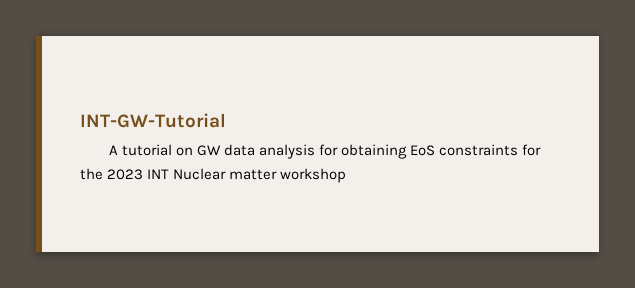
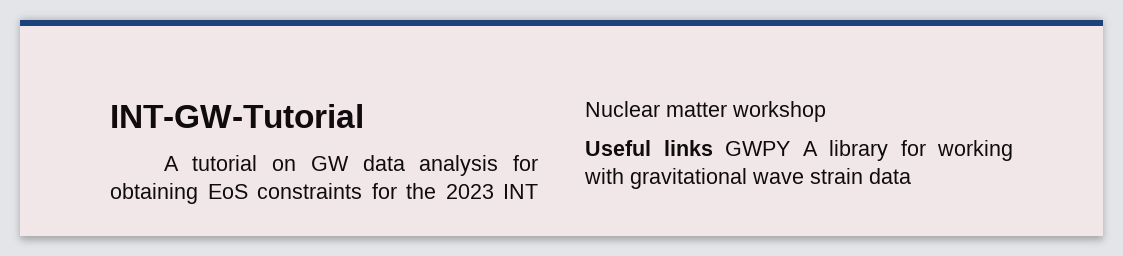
+ Useful links GWPY A library for working with gravitational wave strain data

